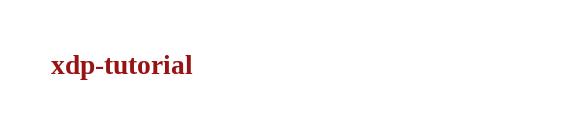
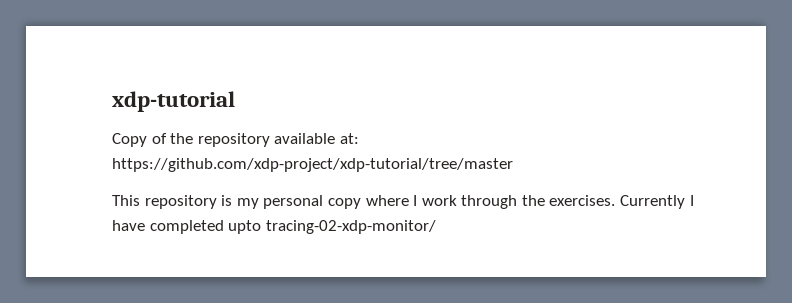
+ Copy of the repository available at: https://github.com/xdp-project/xdp-tutorial/tree/master
+ This repository is my personal copy where I work through the exercises. Currently I have completed upto tracing-02-xdp-monitor/

